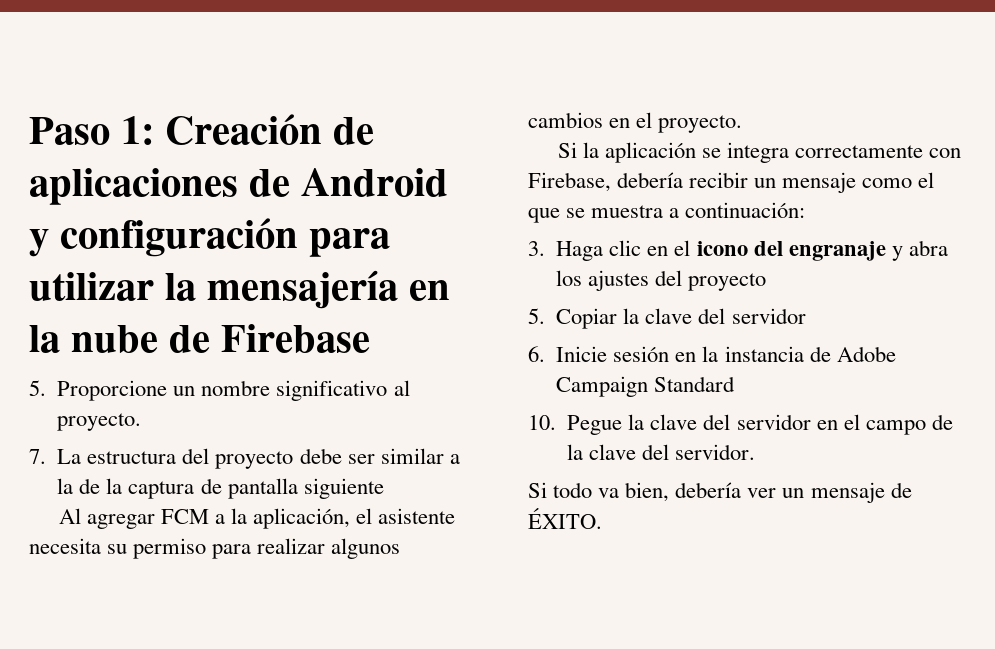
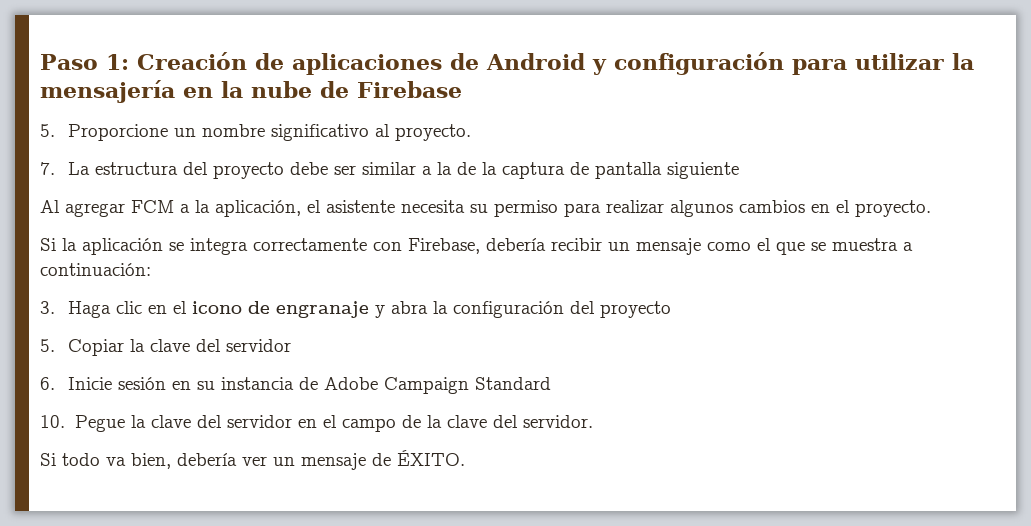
- 3. Haga clic en el icono del engranaje y abra los ajustes del proyecto
+ 3. Haga clic en el icono de engranaje y abra la configuración del proyecto
- 6. Inicie sesión en la instancia de Adobe Campaign Standard
+ 6. Inicie sesión en su instancia de Adobe Campaign Standard

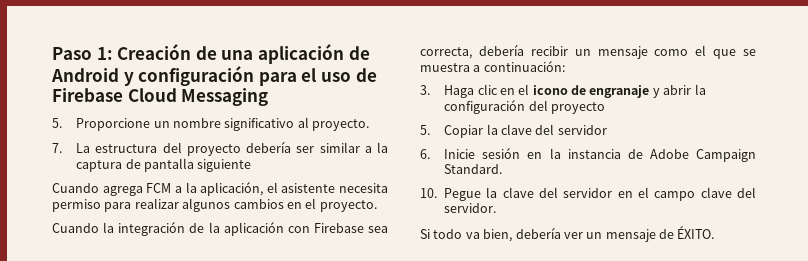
- Paso 1: Creación de aplicaciones de Android y configuración para utilizar la mensajería en la nube de Firebase
+ Paso 1: Creación de una aplicación de Android y configuración para el uso de Firebase Cloud Messaging
- 7. La estructura del proyecto debe ser similar a la de la captura de pantalla siguiente
+ 7. La estructura del proyecto debería ser similar a la captura de pantalla siguiente
- Al agregar FCM a la aplicación, el asistente necesita su permiso para realizar algunos cambios en el proyecto.
+ Cuando agrega FCM a la aplicación, el asistente necesita permiso para realizar algunos cambios en el proyecto.
- Si la aplicación se integra correctamente con Firebase, debería recibir un mensaje como el que se muestra a continuación:
+ Cuando la integración de la aplicación con Firebase sea correcta, debería recibir un mensaje como el que se muestra a continuación:
- 3. Haga clic en el icono de engranaje y abra la configuración del proyecto
+ 3. Haga clic en el icono de engranaje y abrir la configuración del proyecto
- 6. Inicie sesión en su instancia de Adobe Campaign Standard
+ 6. Inicie sesión en la instancia de Adobe Campaign Standard.
- 10. Pegue la clave del servidor en el campo de la clave del servidor.
+ 10. Pegue la clave del servidor en el campo clave del servidor.

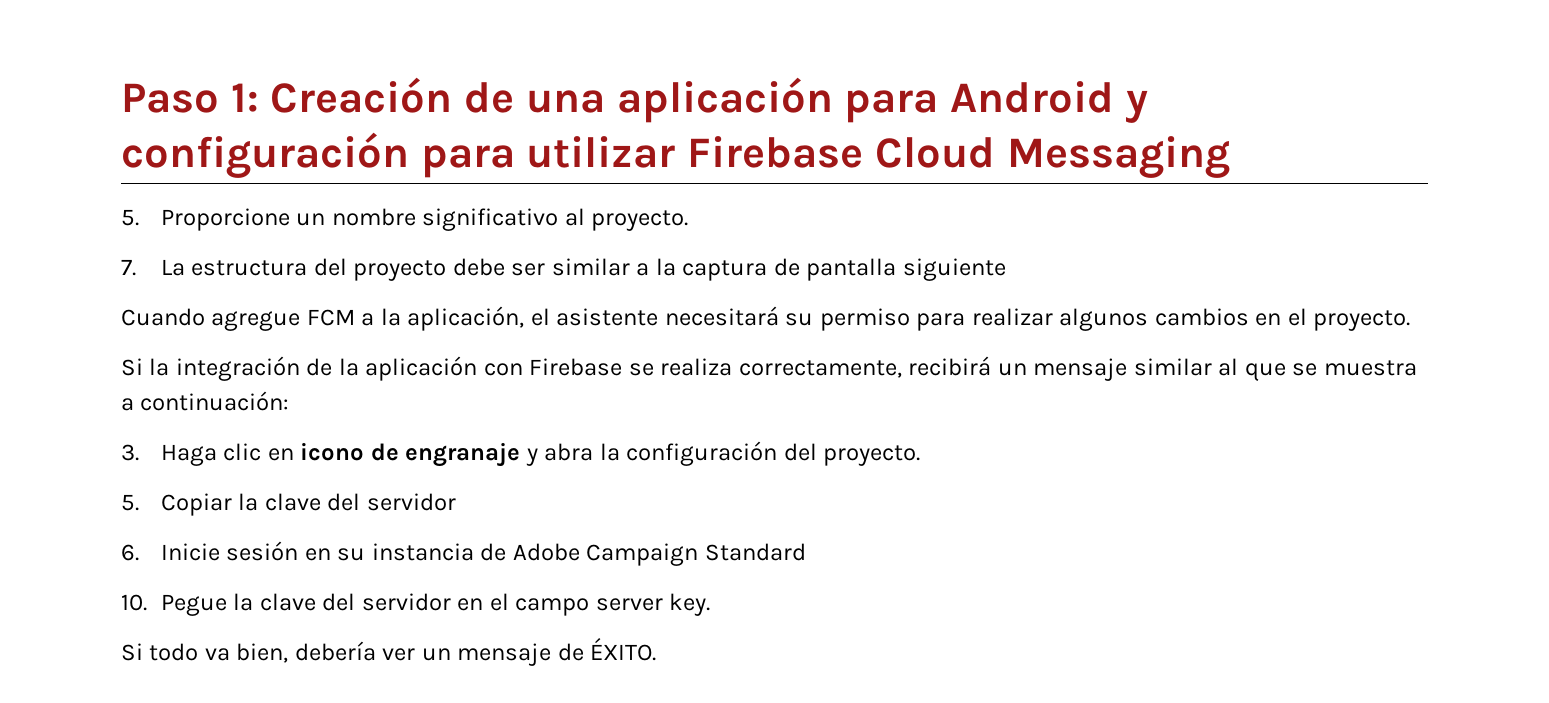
- Paso 1: Creación de una aplicación de Android y configuración para el uso de Firebase Cloud Messaging
+ Paso 1: Creación de una aplicación para Android y configuración para utilizar Firebase Cloud Messaging
- 7. La estructura del proyecto debería ser similar a la captura de pantalla siguiente
+ 7. La estructura del proyecto debe ser similar a la captura de pantalla siguiente
- Cuando agrega FCM a la aplicación, el asistente necesita permiso para realizar algunos cambios en el proyecto.
+ Cuando agregue FCM a la aplicación, el asistente necesitará su permiso para realizar algunos cambios en el proyecto.
- Cuando la integración de la aplicación con Firebase sea correcta, debería recibir un mensaje como el que se muestra a continuación:
+ Si la integración de la aplicación con Firebase se realiza correctamente, recibirá un mensaje similar al que se muestra a continuación:
- 3. Haga clic en el icono de engranaje y abrir la configuración del proyecto
+ 3. Haga clic en icono de engranaje y abra la configuración del proyecto.
- 6. Inicie sesión en la instancia de Adobe Campaign Standard.
+ 6. Inicie sesión en su instancia de Adobe Campaign Standard
- 10. Pegue la clave del servidor en el campo clave del servidor.
+ 10. Pegue la clave del servidor en el campo server key.

